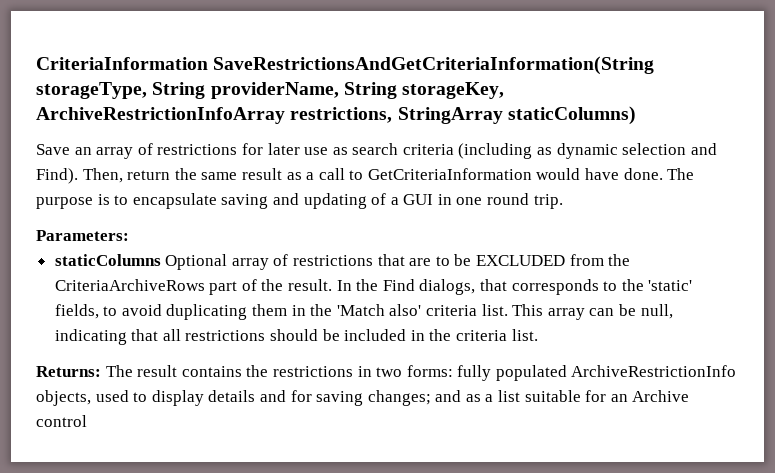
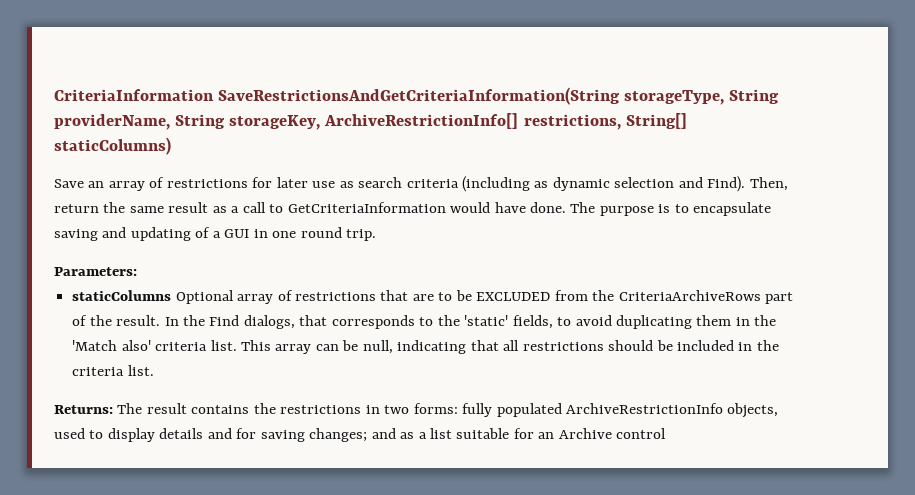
- CriteriaInformation SaveRestrictionsAndGetCriteriaInformation(String storageType, String providerName, String storageKey, ArchiveRestrictionInfoArray restrictions, StringArray staticColumns)
+ CriteriaInformation SaveRestrictionsAndGetCriteriaInformation(String storageType, String providerName, String storageKey, ArchiveRestrictionInfo[] restrictions, String[] staticColumns)

